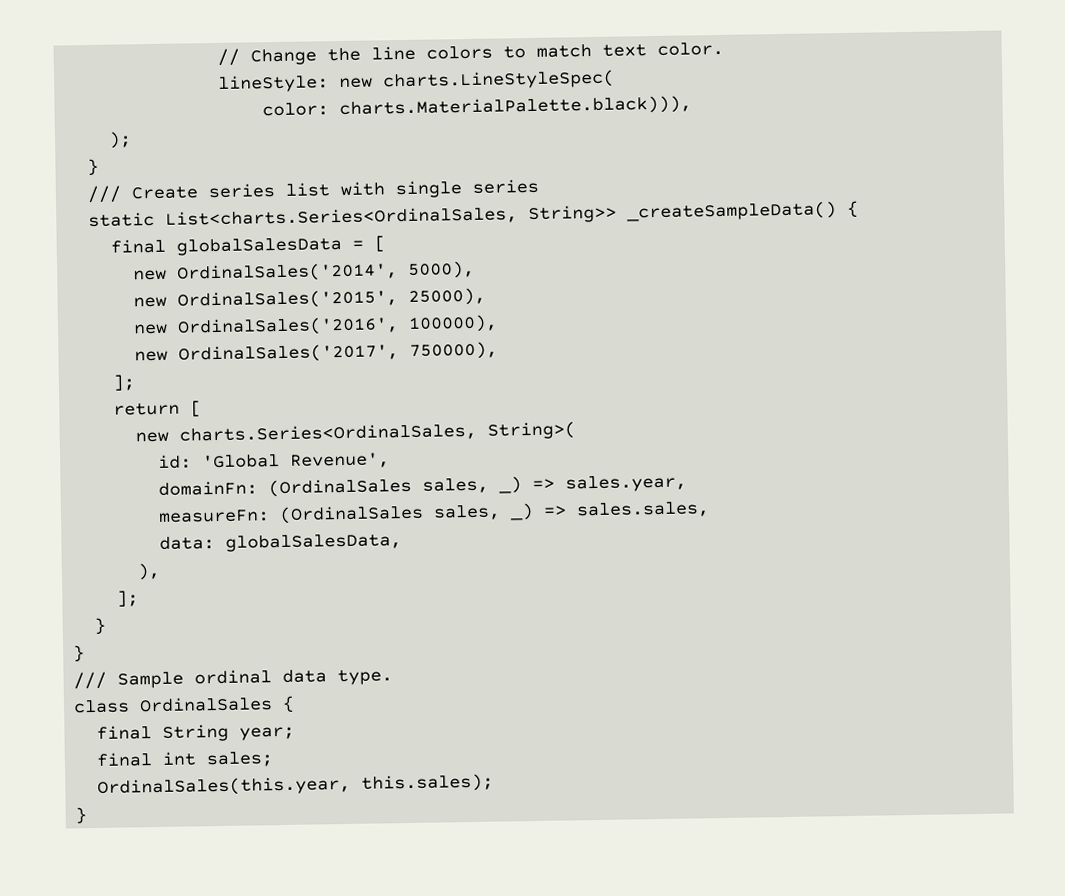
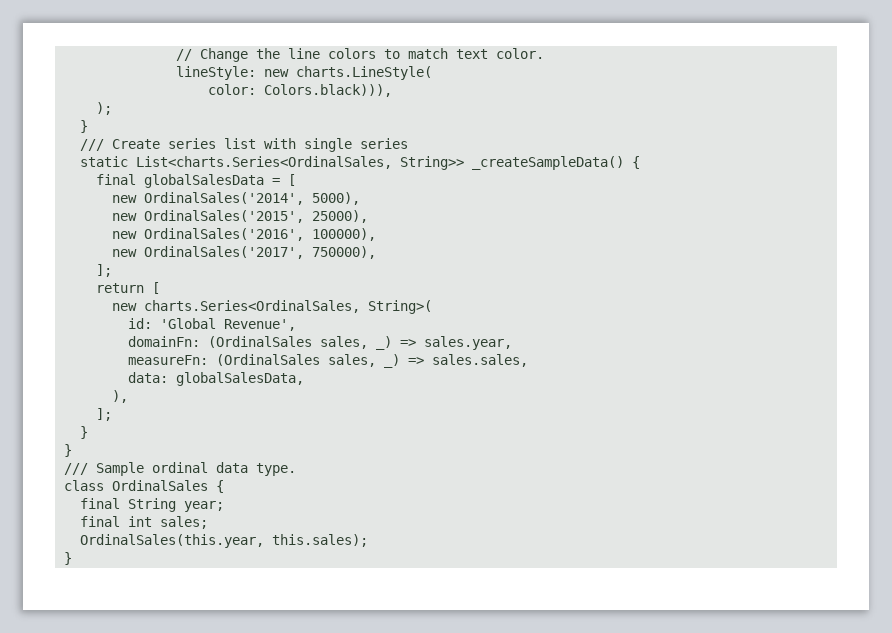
- lineStyle: new charts.LineStyleSpec(
+ lineStyle: new charts.LineStyle(
- color: charts.MaterialPalette.black))),
+ color: Colors.black))),

